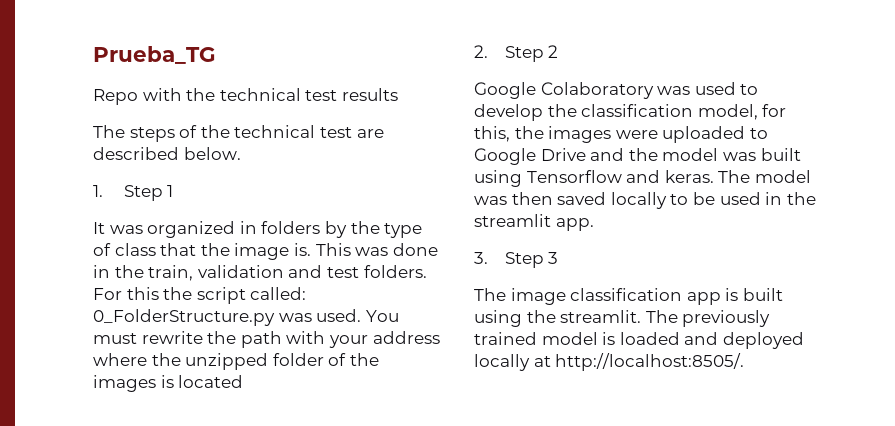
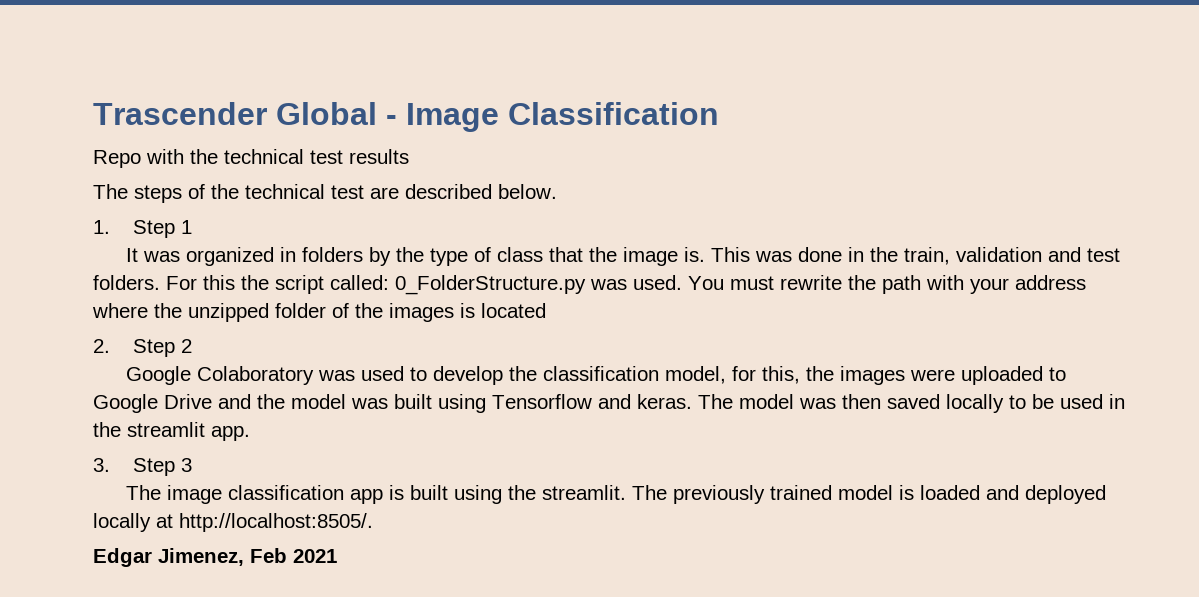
- Prueba_TG
+ Trascender Global - Image Classification
+ Edgar Jimenez, Feb 2021

